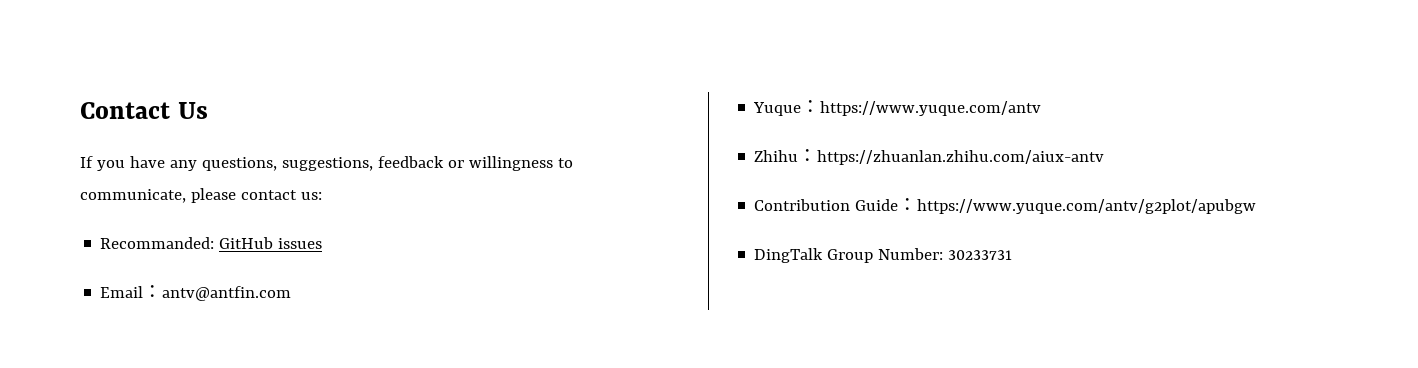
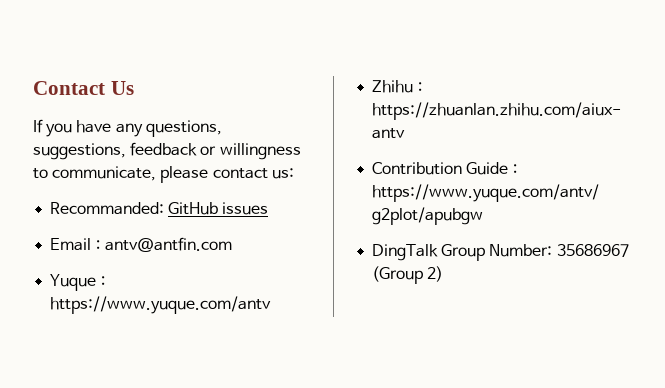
- DingTalk Group Number: 30233731
+ DingTalk Group Number: 35686967 (Group 2)

